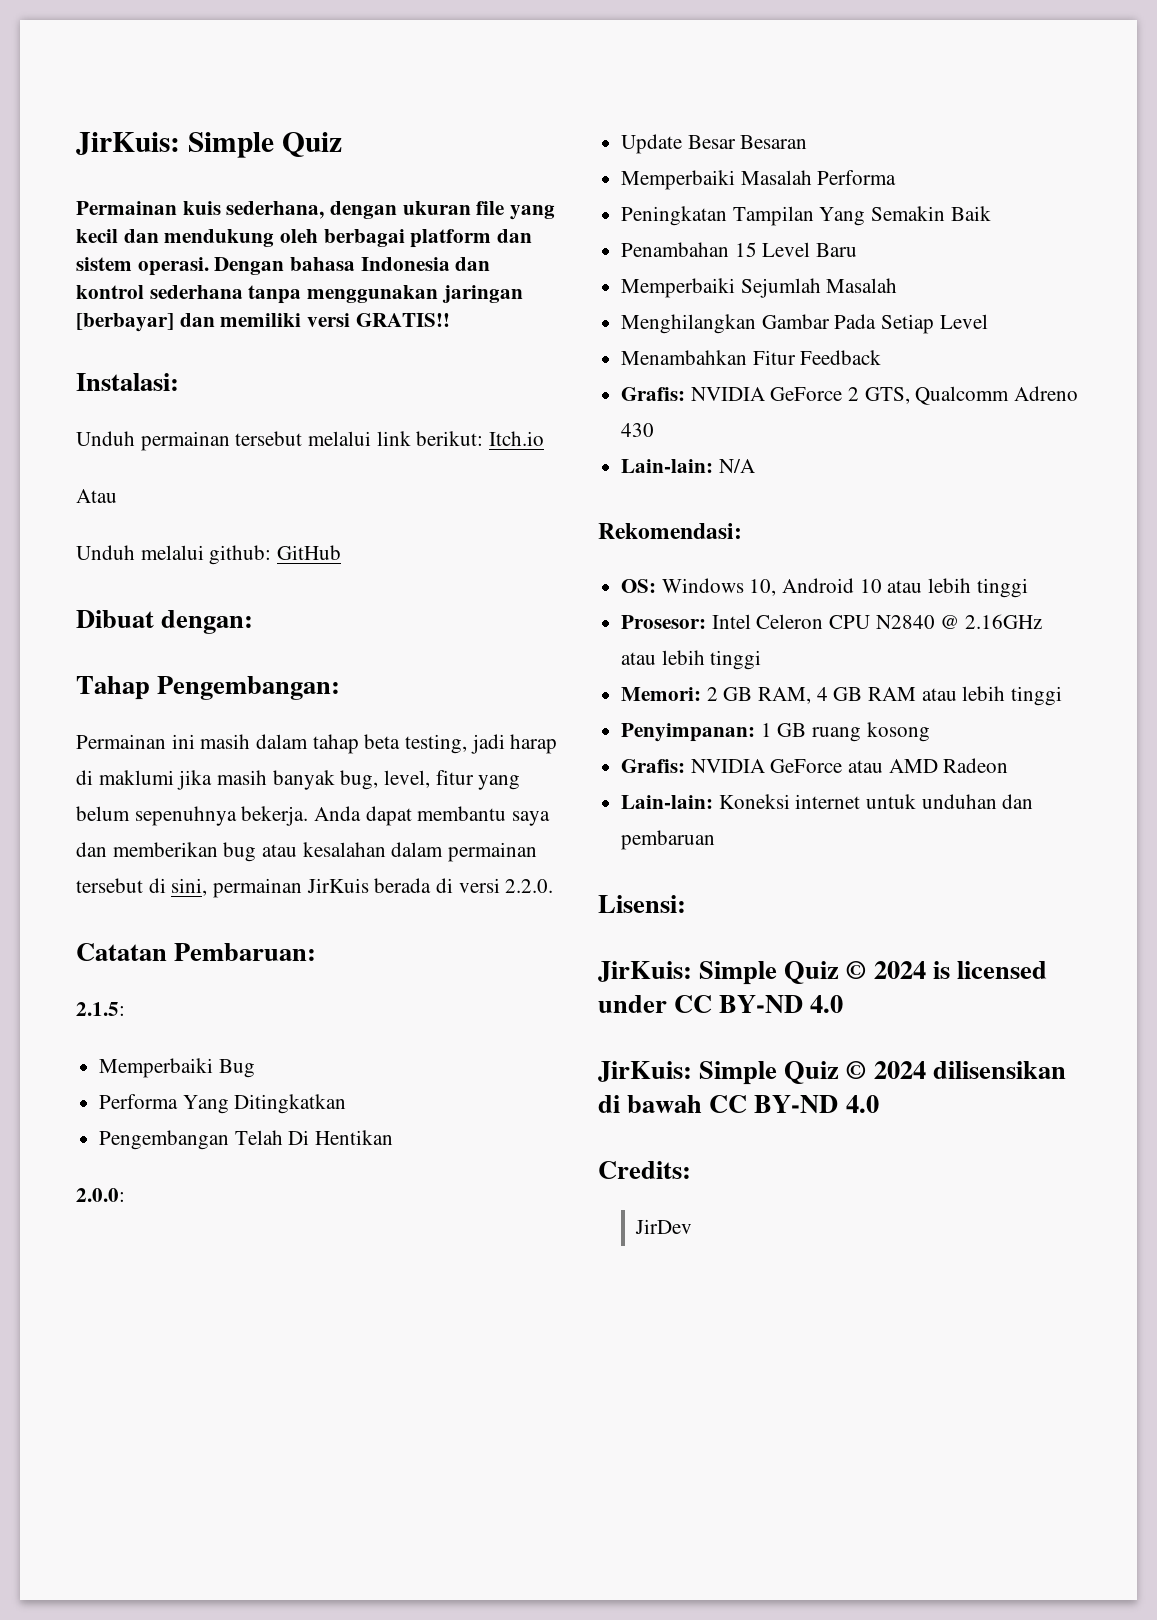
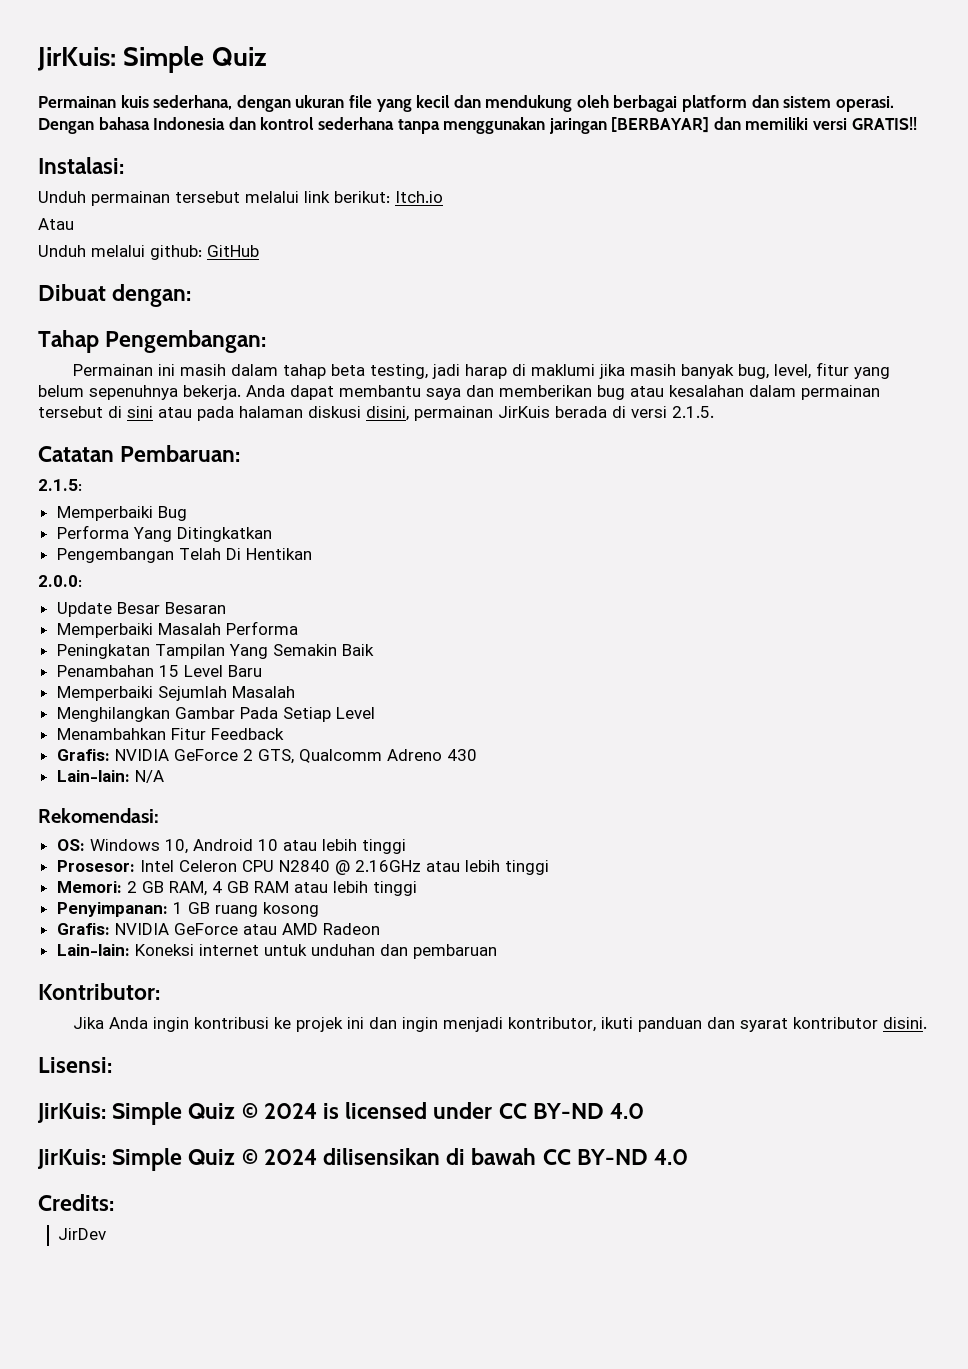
- Dengan bahasa Indonesia dan kontrol sederhana tanpa menggunakan jaringan [berbayar] dan memiliki versi GRATIS!!
+ Dengan bahasa Indonesia dan kontrol sederhana tanpa menggunakan jaringan [BERBAYAR] dan memiliki versi GRATIS!!
- Anda dapat membantu saya dan memberikan bug atau kesalahan dalam permainan tersebut di sini, permainan JirKuis berada di versi 2.2.0.
+ Anda dapat membantu saya dan memberikan bug atau kesalahan dalam permainan tersebut di sini atau pada halaman diskusi disini, permainan JirKuis berada di versi 2.1.5.
+ Kontributor:
+ Jika Anda ingin kontribusi ke projek ini dan ingin menjadi kontributor, ikuti panduan dan syarat kontributor disini.

